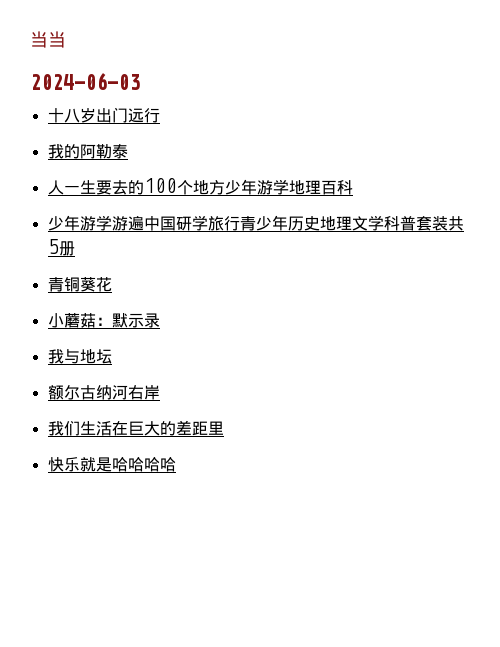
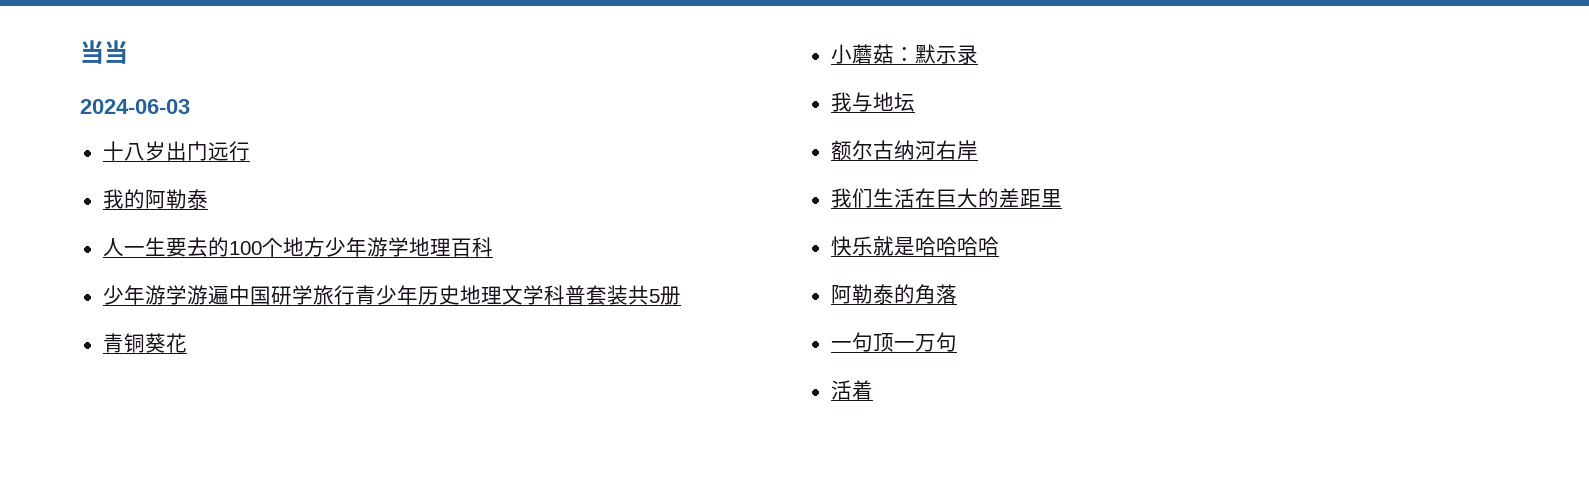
+ 阿勒泰的角落
+ 一句顶一万句
+ 活着

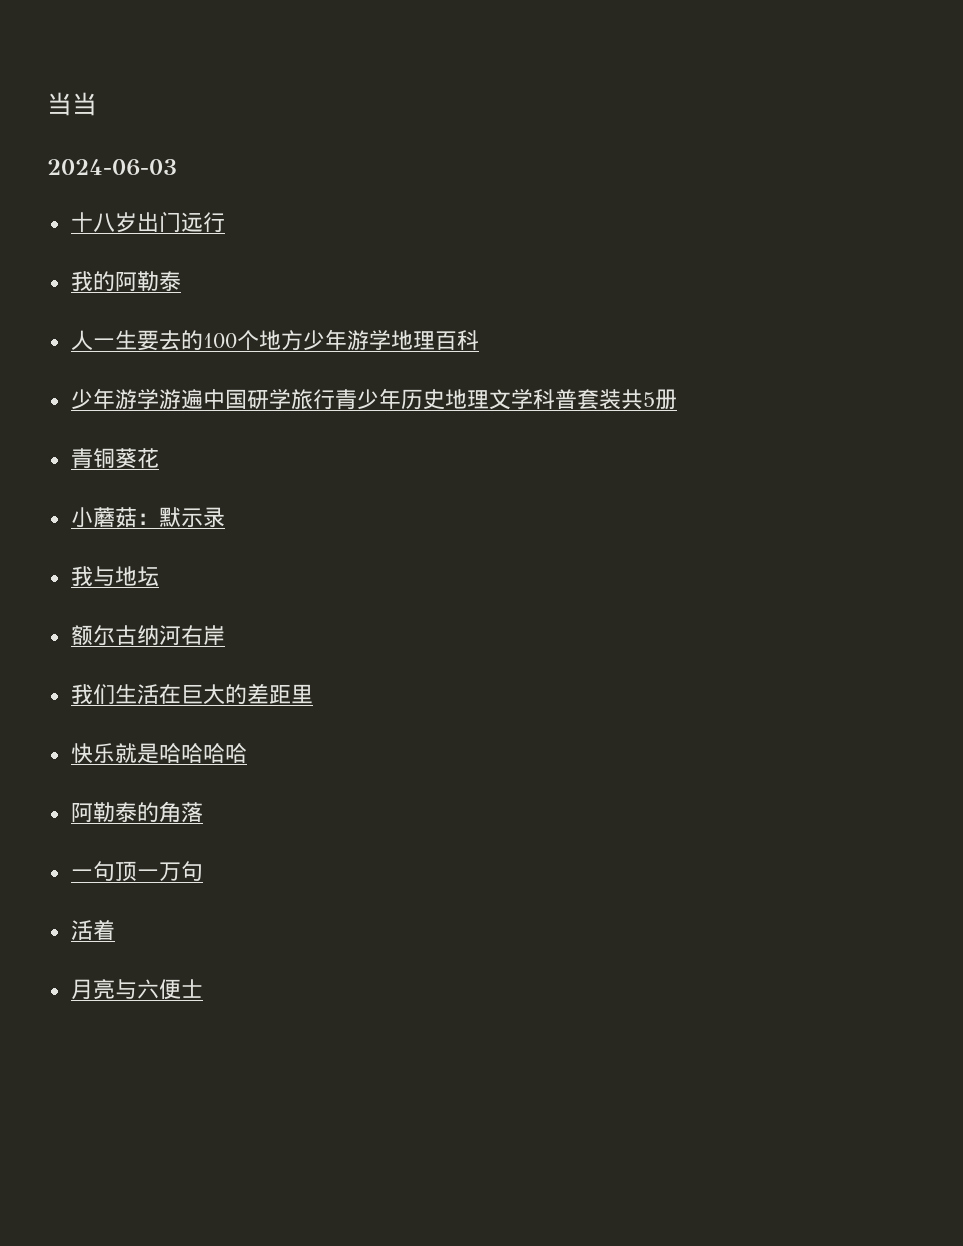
+ 月亮与六便士

